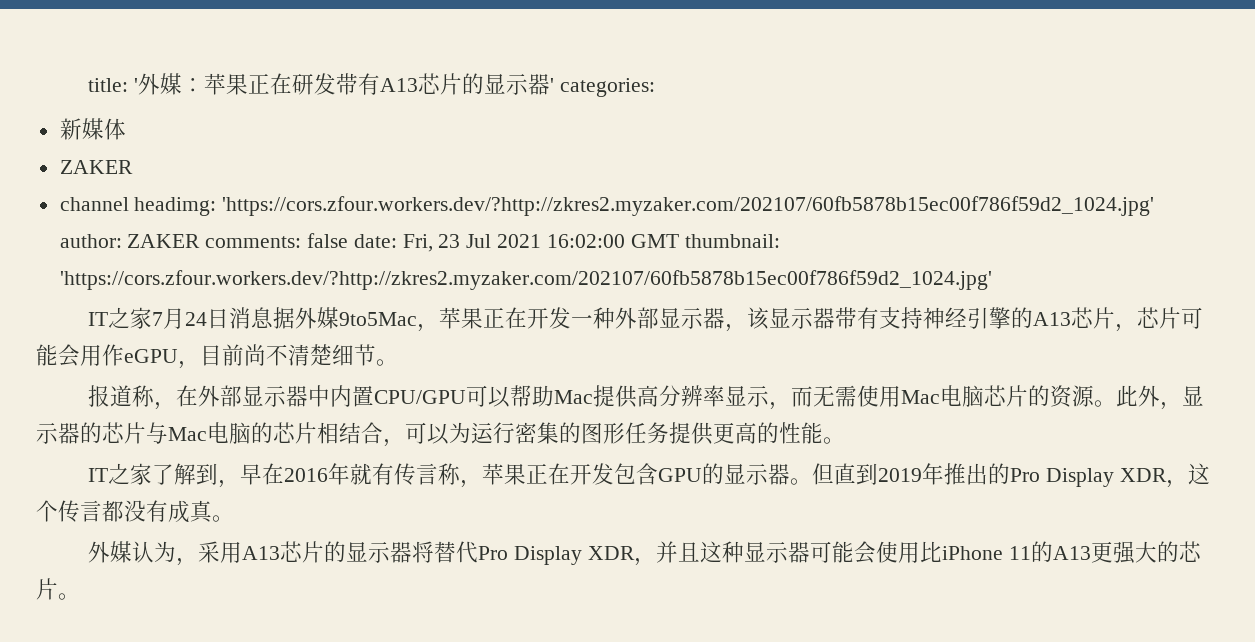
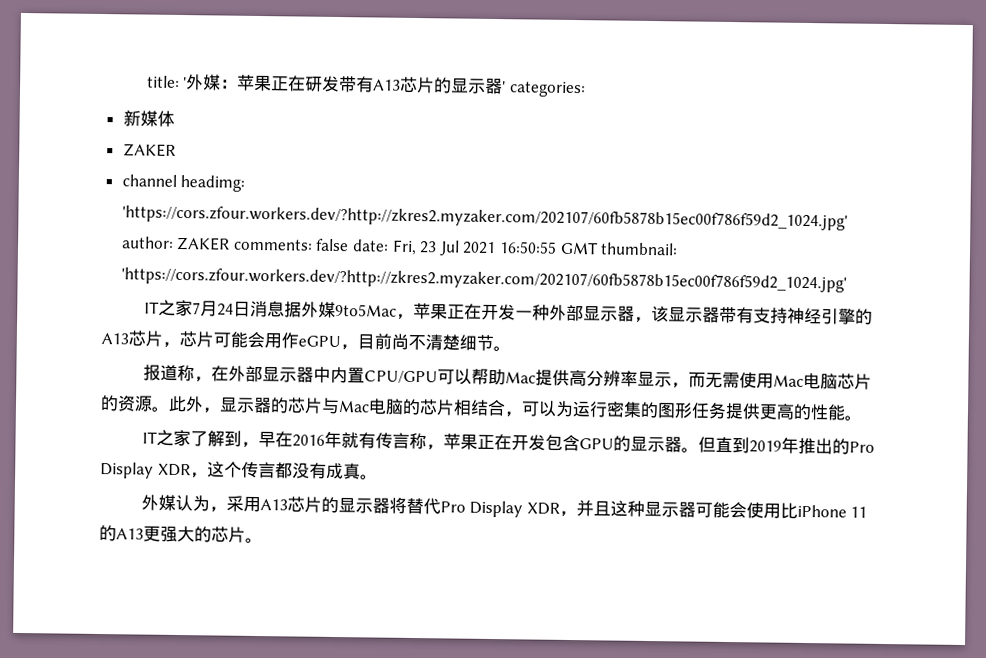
- channel headimg: 'https://cors.zfour.workers.dev/?http://zkres2.myzaker.com/202107/60fb5878b15ec00f786f59d2_1024.jpg' author: ZAKER comments: false date: Fri, 23 Jul 2021 16:02:00 GMT thumbnail: 'https://cors.zfour.workers.dev/?http://zkres2.myzaker.com/202107/60fb5878b15ec00f786f59d2_1024.jpg'
+ channel headimg: 'https://cors.zfour.workers.dev/?http://zkres2.myzaker.com/202107/60fb5878b15ec00f786f59d2_1024.jpg' author: ZAKER comments: false date: Fri, 23 Jul 2021 16:50:55 GMT thumbnail: 'https://cors.zfour.workers.dev/?http://zkres2.myzaker.com/202107/60fb5878b15ec00f786f59d2_1024.jpg'

